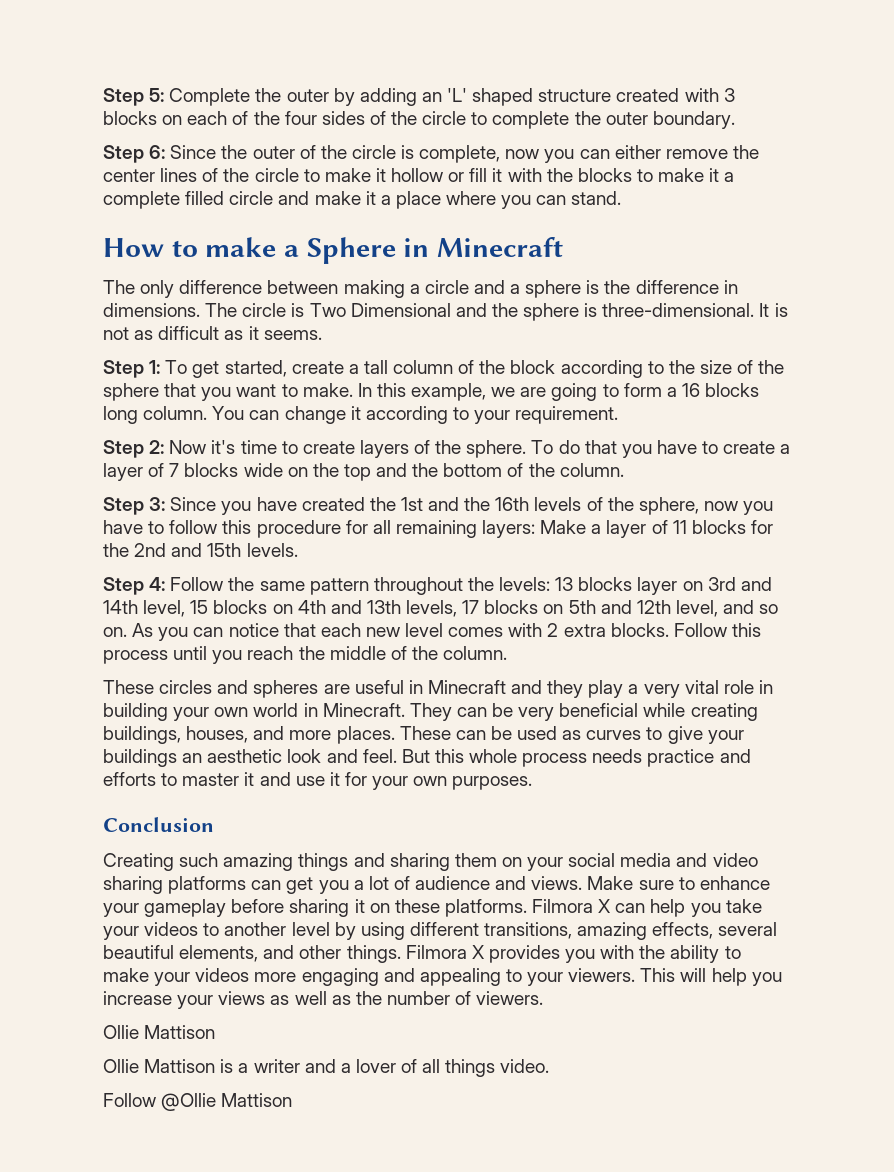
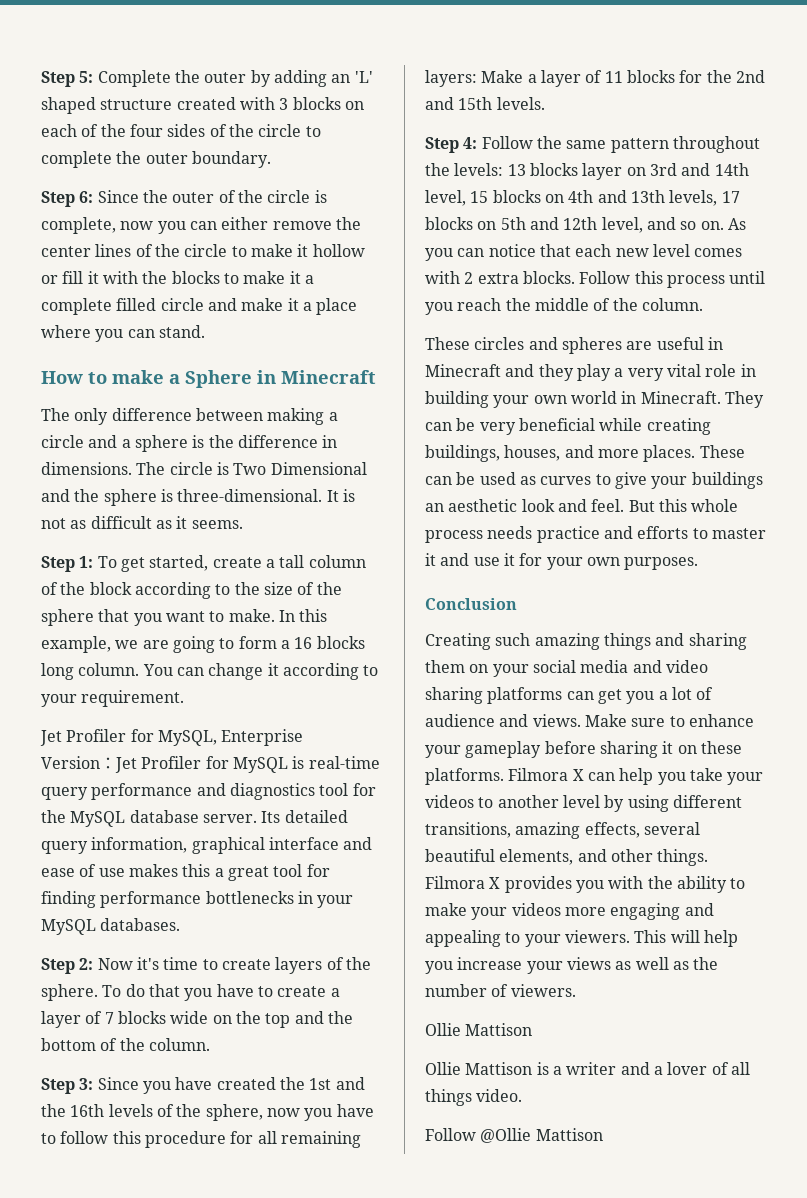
+ Jet Profiler for MySQL, Enterprise Version：Jet Profiler for MySQL is real-time query performance and diagnostics tool for the MySQL database server. Its detailed query information, graphical interface and ease of use makes this a great tool for finding performance bottlenecks in your MySQL databases.

